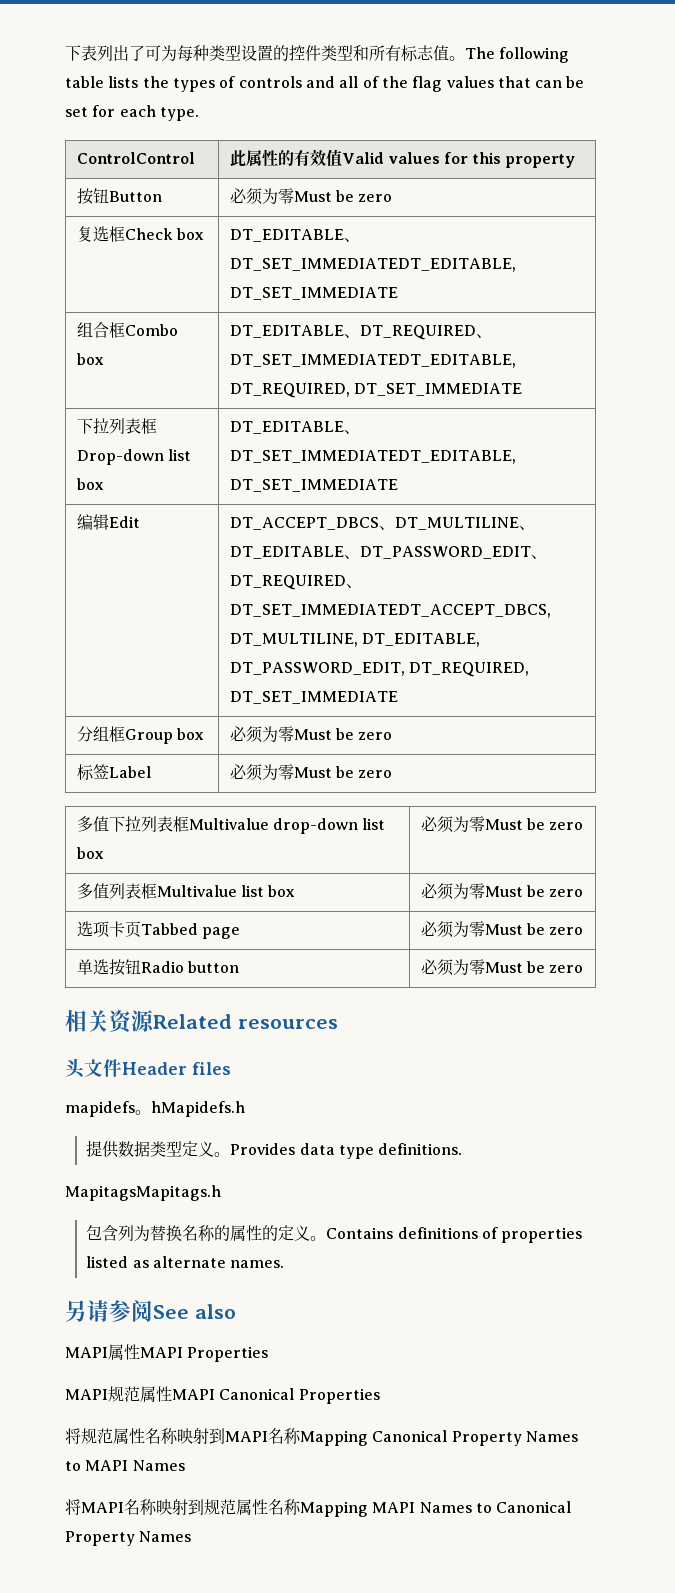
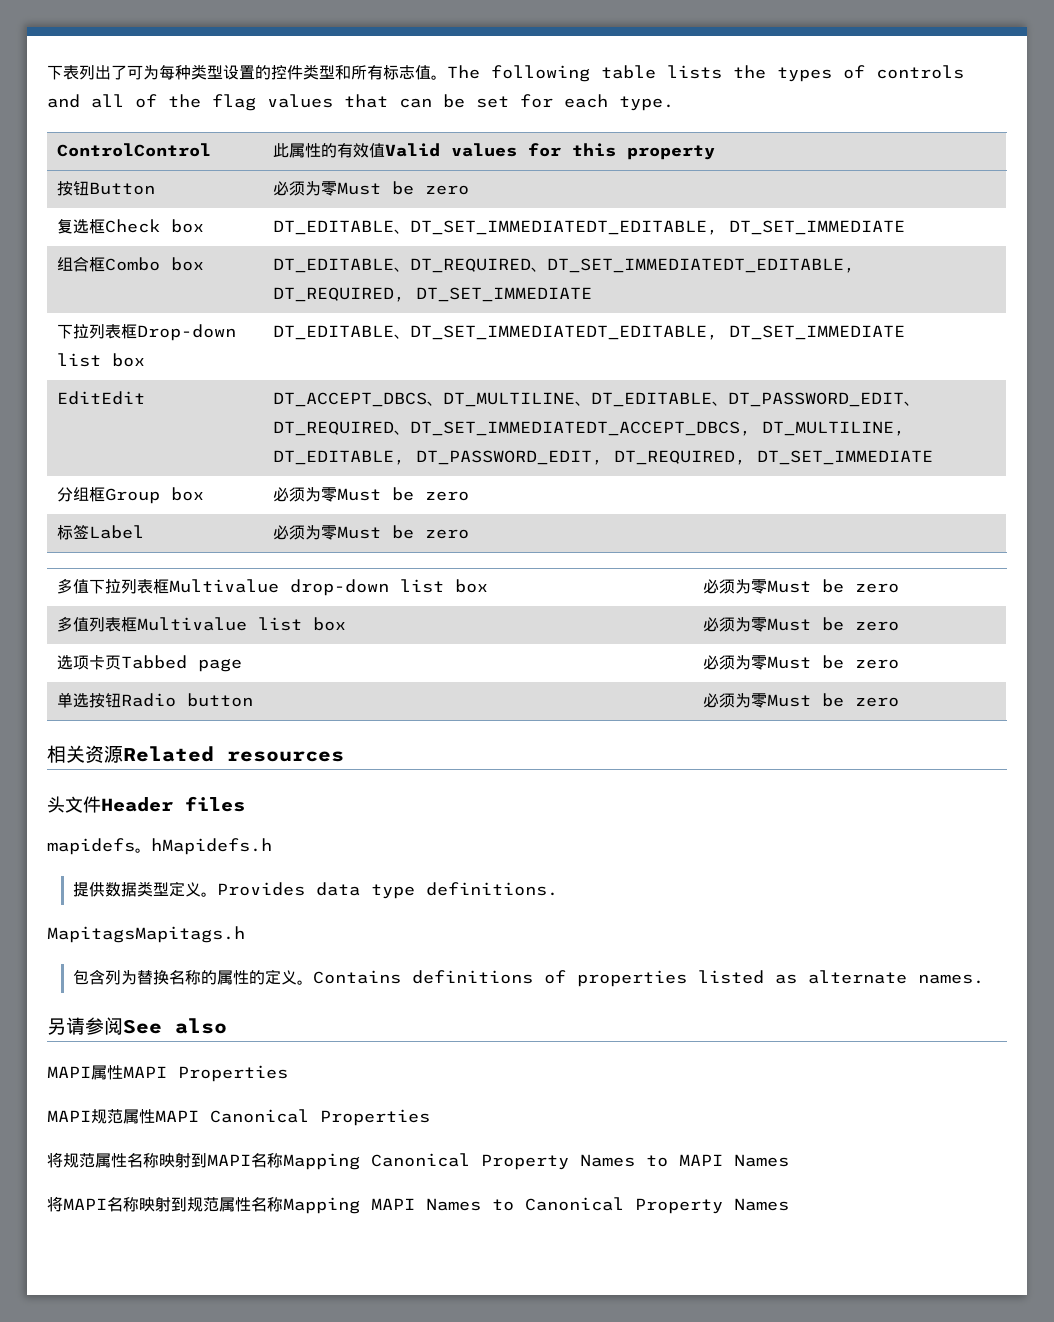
- 编辑Edit | DT_ACCEPT_DBCS、DT_MULTILINE、DT_EDITABLE、DT_PASSWORD_EDIT、DT_REQUIRED、DT_SET_IMMEDIATEDT_ACCEPT_DBCS, DT_MULTILINE, DT_EDITABLE, DT_PASSWORD_EDIT, DT_REQUIRED, DT_SET_IMMEDIATE
+ EditEdit | DT_ACCEPT_DBCS、DT_MULTILINE、DT_EDITABLE、DT_PASSWORD_EDIT、DT_REQUIRED、DT_SET_IMMEDIATEDT_ACCEPT_DBCS, DT_MULTILINE, DT_EDITABLE, DT_PASSWORD_EDIT, DT_REQUIRED, DT_SET_IMMEDIATE

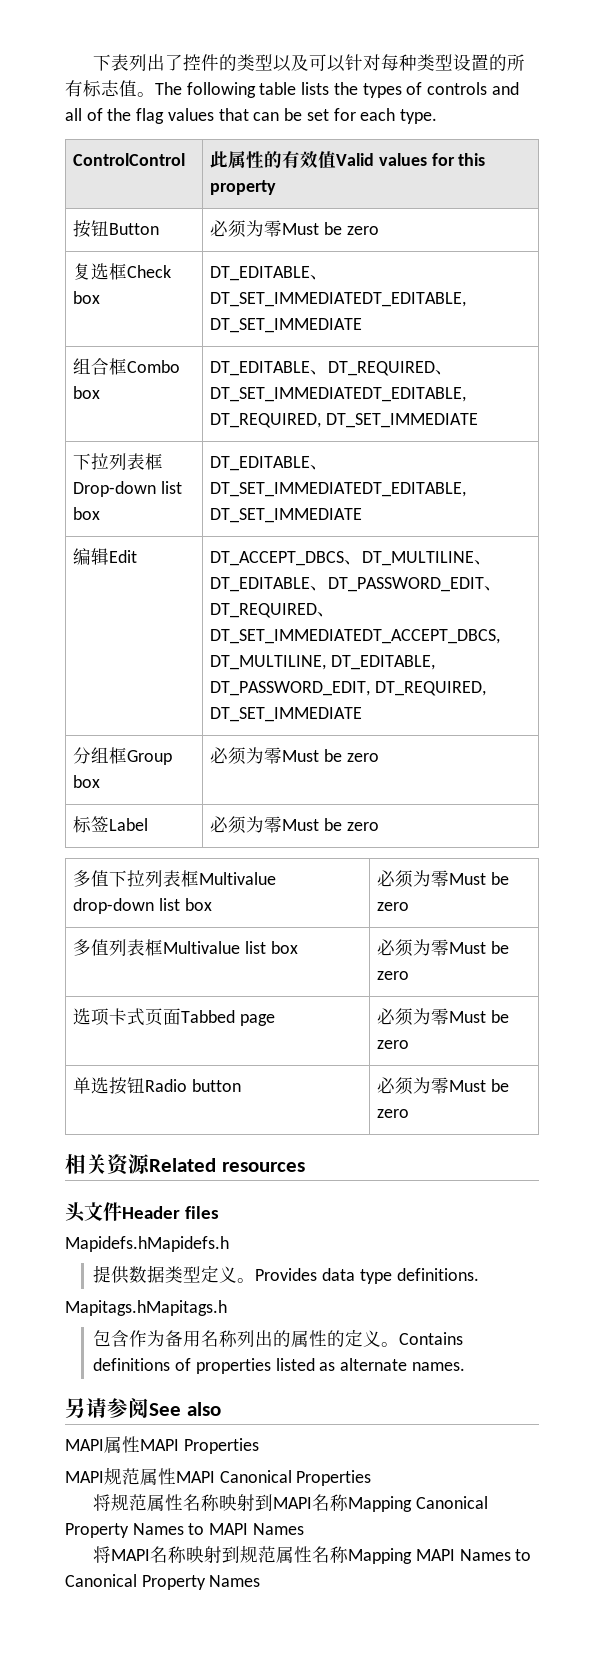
- 下表列出了可为每种类型设置的控件类型和所有标志值。
+ 下表列出了控件的类型以及可以针对每种类型设置的所有标志值。
- EditEdit | DT_ACCEPT_DBCS、DT_MULTILINE、DT_EDITABLE、DT_PASSWORD_EDIT、DT_REQUIRED、DT_SET_IMMEDIATEDT_ACCEPT_DBCS, DT_MULTILINE, DT_EDITABLE, DT_PASSWORD_EDIT, DT_REQUIRED, DT_SET_IMMEDIATE
+ 编辑Edit | DT_ACCEPT_DBCS、DT_MULTILINE、DT_EDITABLE、DT_PASSWORD_EDIT、DT_REQUIRED、DT_SET_IMMEDIATEDT_ACCEPT_DBCS, DT_MULTILINE, DT_EDITABLE, DT_PASSWORD_EDIT, DT_REQUIRED, DT_SET_IMMEDIATE
- 选项卡页Tabbed page | 必须为零Must be zero
+ 选项卡式页面Tabbed page | 必须为零Must be zero
- mapidefs。hMapidefs.h
+ Mapidefs.hMapidefs.h
- MapitagsMapitags.h
+ Mapitags.hMapitags.h
- 包含列为替换名称的属性的定义。
+ 包含作为备用名称列出的属性的定义。

